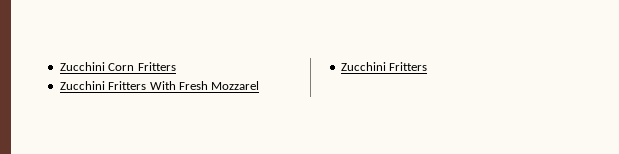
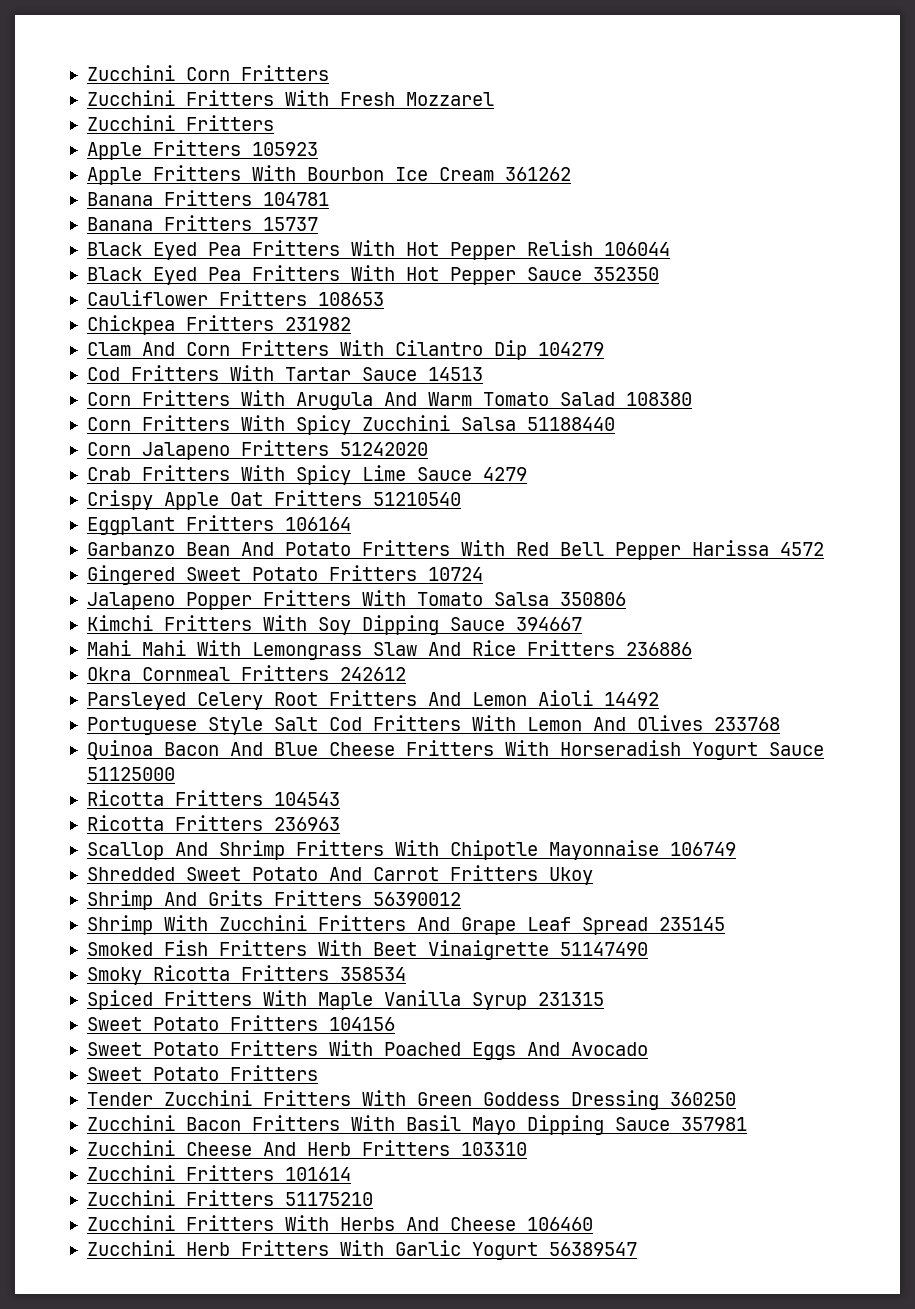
+ Apple Fritters 105923
+ Apple Fritters With Bourbon Ice Cream 361262
+ Banana Fritters 104781
+ Banana Fritters 15737
+ Black Eyed Pea Fritters With Hot Pepper Relish 106044
+ Black Eyed Pea Fritters With Hot Pepper Sauce 352350
+ Cauliflower Fritters 108653
+ Chickpea Fritters 231982
+ Clam And Corn Fritters With Cilantro Dip 104279
+ Cod Fritters With Tartar Sauce 14513
+ Corn Fritters With Arugula And Warm Tomato Salad 108380
+ Corn Fritters With Spicy Zucchini Salsa 51188440
+ Corn Jalapeno Fritters 51242020
+ Crab Fritters With Spicy Lime Sauce 4279
+ Crispy Apple Oat Fritters 51210540
+ Eggplant Fritters 106164
+ Garbanzo Bean And Potato Fritters With Red Bell Pepper Harissa 4572
+ Gingered Sweet Potato Fritters 10724
+ Jalapeno Popper Fritters With Tomato Salsa 350806
+ Kimchi Fritters With Soy Dipping Sauce 394667
+ Mahi Mahi With Lemongrass Slaw And Rice Fritters 236886
+ Okra Cornmeal Fritters 242612
+ Parsleyed Celery Root Fritters And Lemon Aioli 14492
+ Portuguese Style Salt Cod Fritters With Lemon And Olives 233768
+ Quinoa Bacon And Blue Cheese Fritters With Horseradish Yogurt Sauce 51125000
+ Ricotta Fritters 104543
+ Ricotta Fritters 236963
+ Scallop And Shrimp Fritters With Chipotle Mayonnaise 106749
+ Shredded Sweet Potato And Carrot Fritters Ukoy
+ Shrimp And Grits Fritters 56390012
+ Shrimp With Zucchini Fritters And Grape Leaf Spread 235145
+ Smoked Fish Fritters With Beet Vinaigrette 51147490
+ Smoky Ricotta Fritters 358534
+ Spiced Fritters With Maple Vanilla Syrup 231315
+ Sweet Potato Fritters 104156
+ Sweet Potato Fritters With Poached Eggs And Avocado
+ Sweet Potato Fritters
+ Tender Zucchini Fritters With Green Goddess Dressing 360250
+ Zucchini Bacon Fritters With Basil Mayo Dipping Sauce 357981
+ Zucchini Cheese And Herb Fritters 103310
+ Zucchini Fritters 101614
+ Zucchini Fritters 51175210
+ Zucchini Fritters With Herbs And Cheese 106460
+ Zucchini Herb Fritters With Garlic Yogurt 56389547

